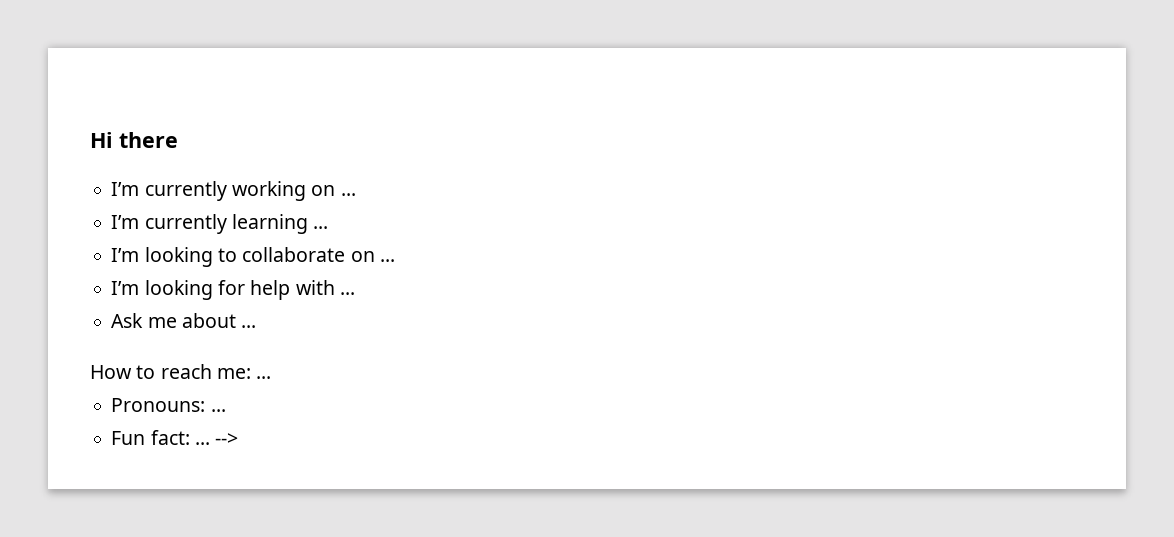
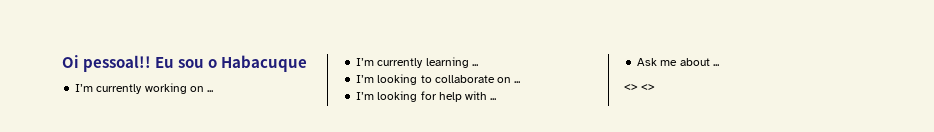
- Hi there
+ Oi pessoal!! Eu sou o Habacuque
- How to reach me: ...
- Pronouns: ...
- Fun fact: ... -->
+ <> <>

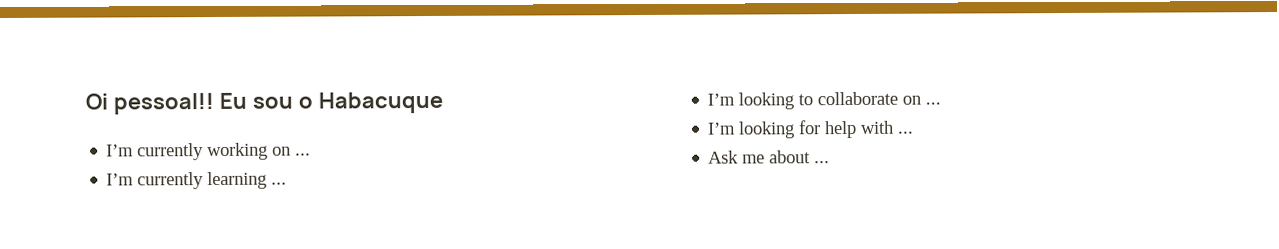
- <> <>

